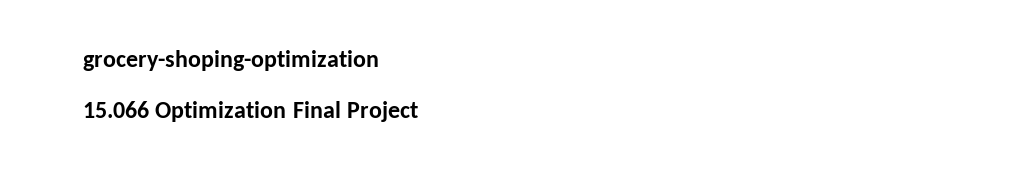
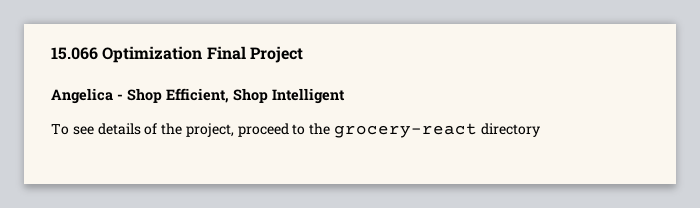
- grocery-shoping-optimization
+ Angelica - Shop Efficient, Shop Intelligent
+ To see details of the project, proceed to the grocery-react directory

